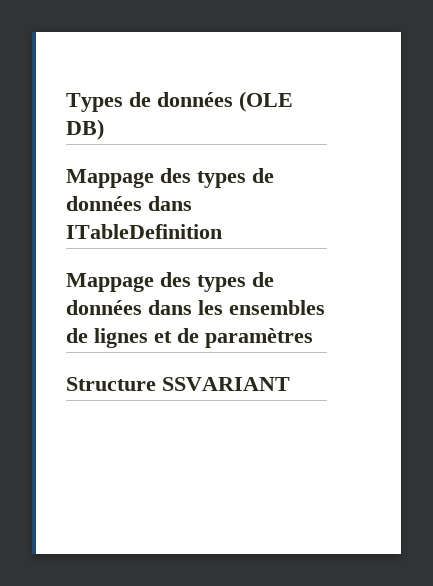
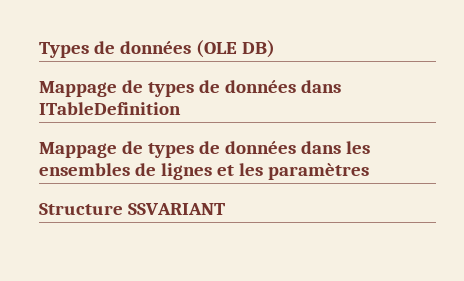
- Mappage des types de données dans ITableDefinition
+ Mappage de types de données dans ITableDefinition
- Mappage des types de données dans les ensembles de lignes et de paramètres
+ Mappage de types de données dans les ensembles de lignes et les paramètres

